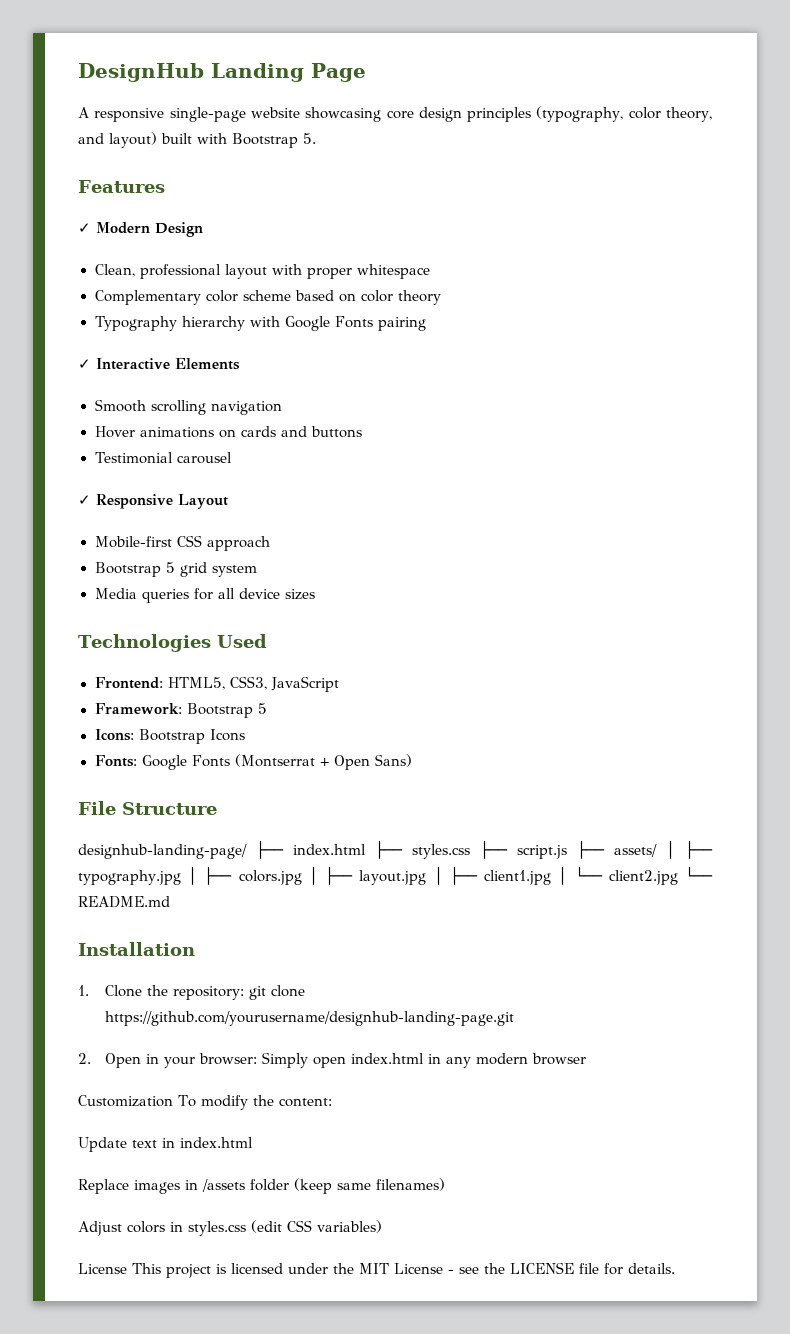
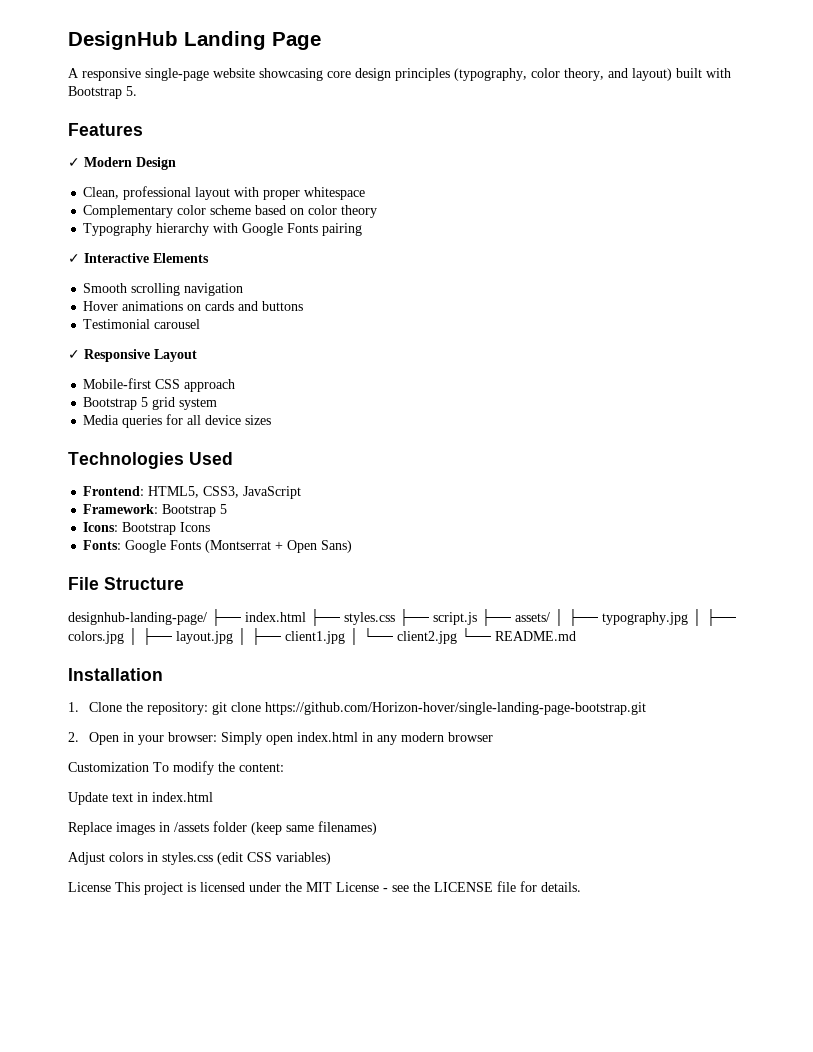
- 1. Clone the repository: git clone https://github.com/yourusername/designhub-landing-page.git
+ 1. Clone the repository: git clone https://github.com/Horizon-hover/single-landing-page-bootstrap.git

